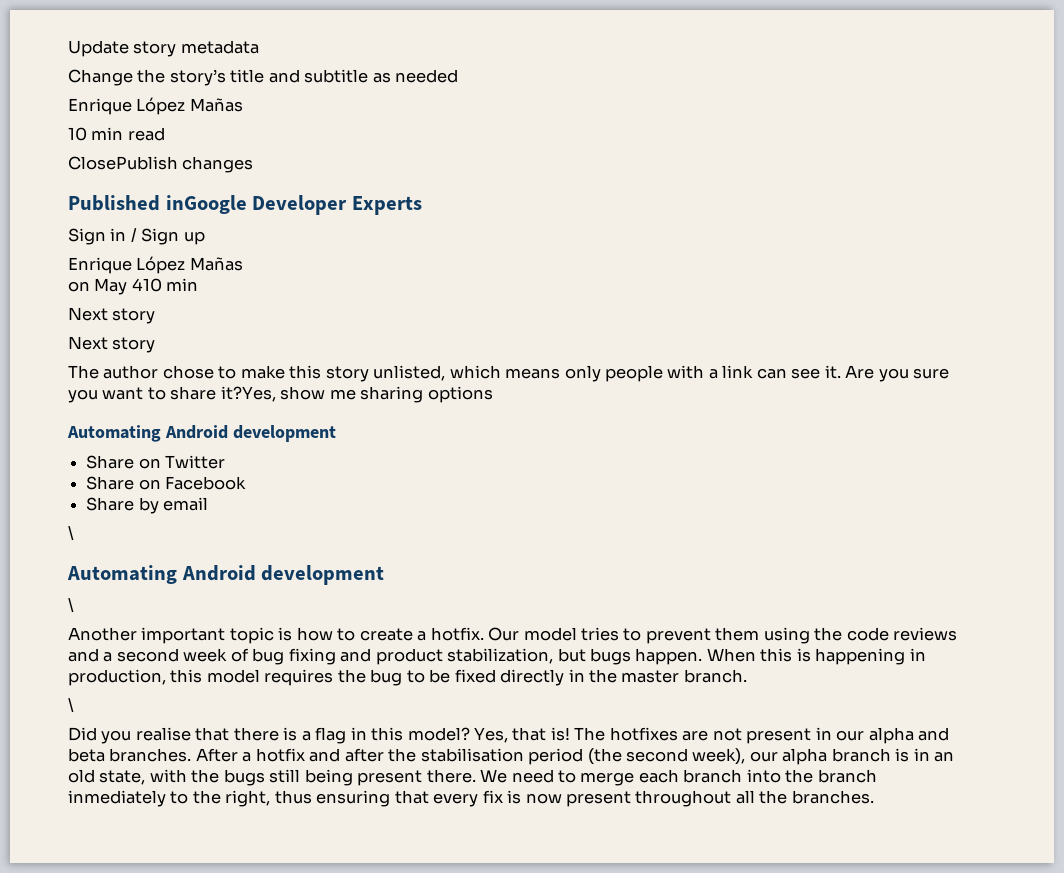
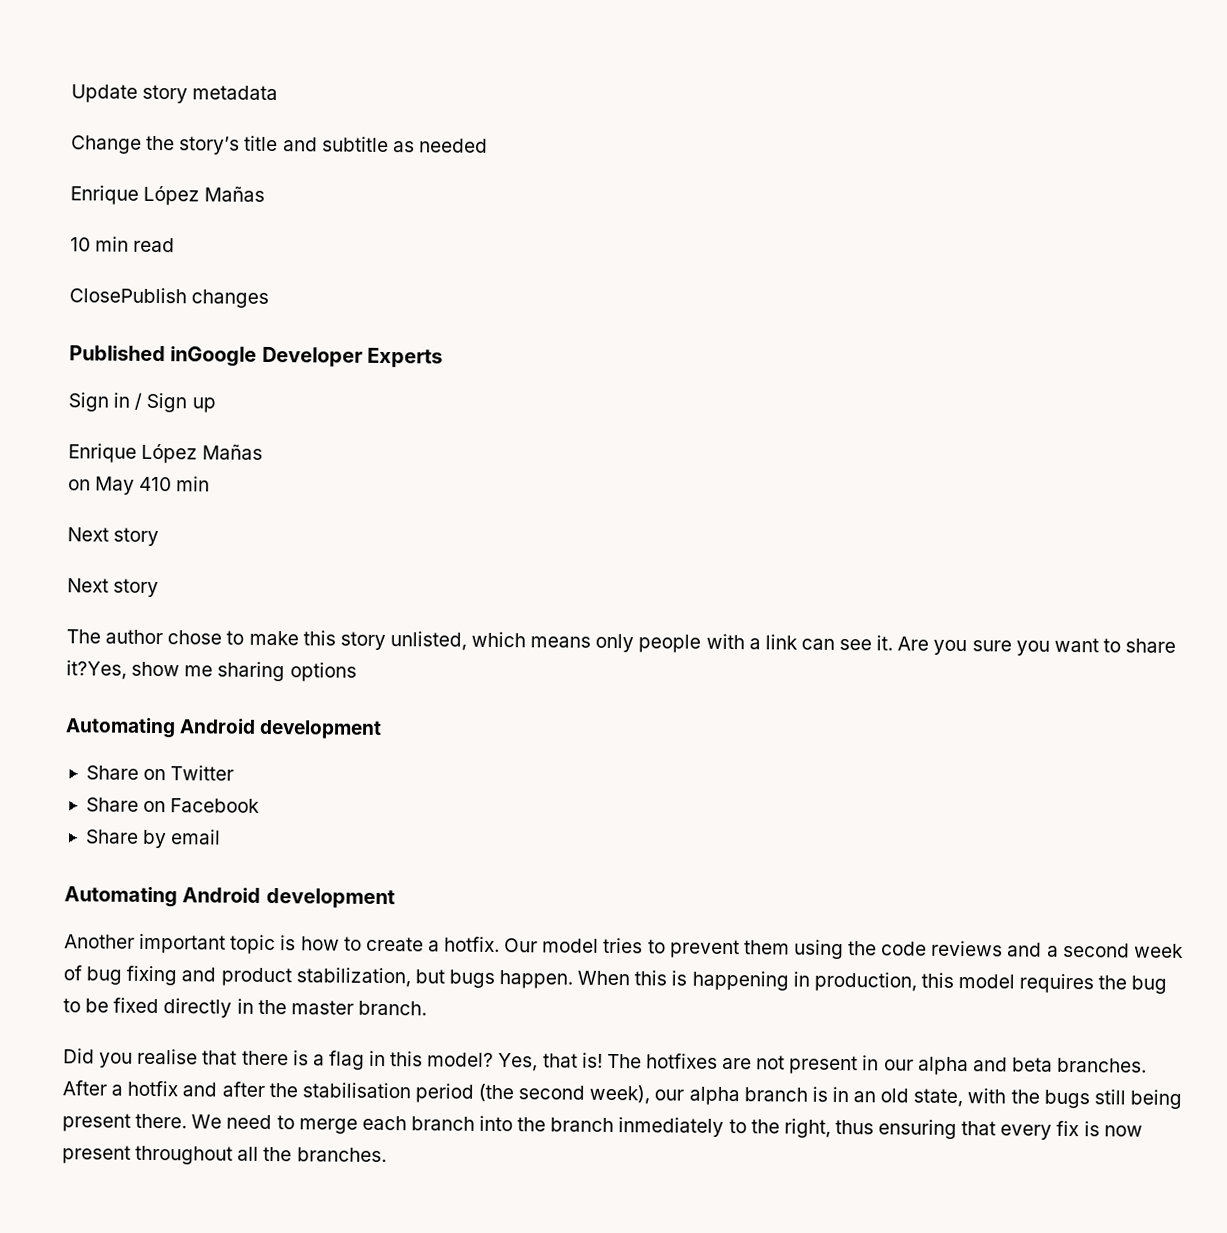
  Share by email
- \
  Automating Android development
- \
  When this is happening in production, this model requires the bug to be fixed directly in the master branch.
- \

